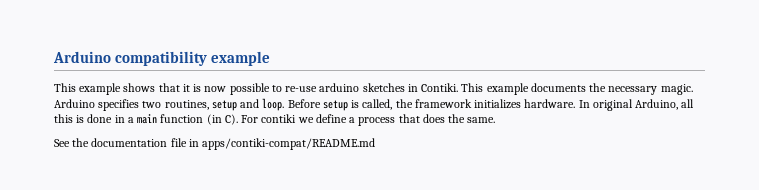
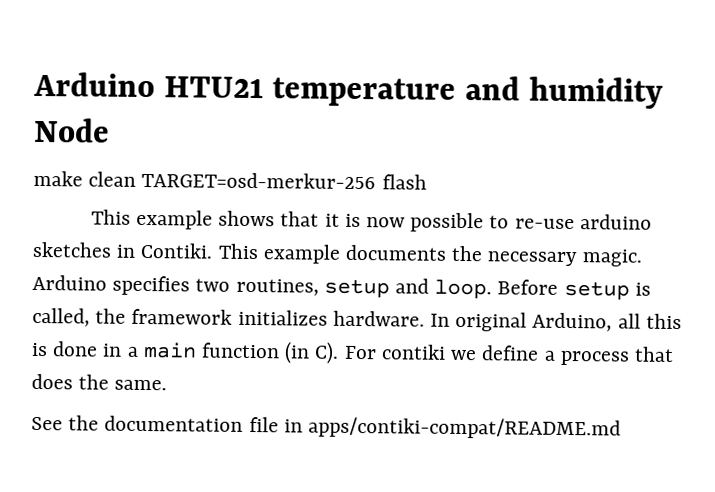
- Arduino compatibility example
+ Arduino HTU21 temperature and humidity Node
+ make clean TARGET=osd-merkur-256 flash

